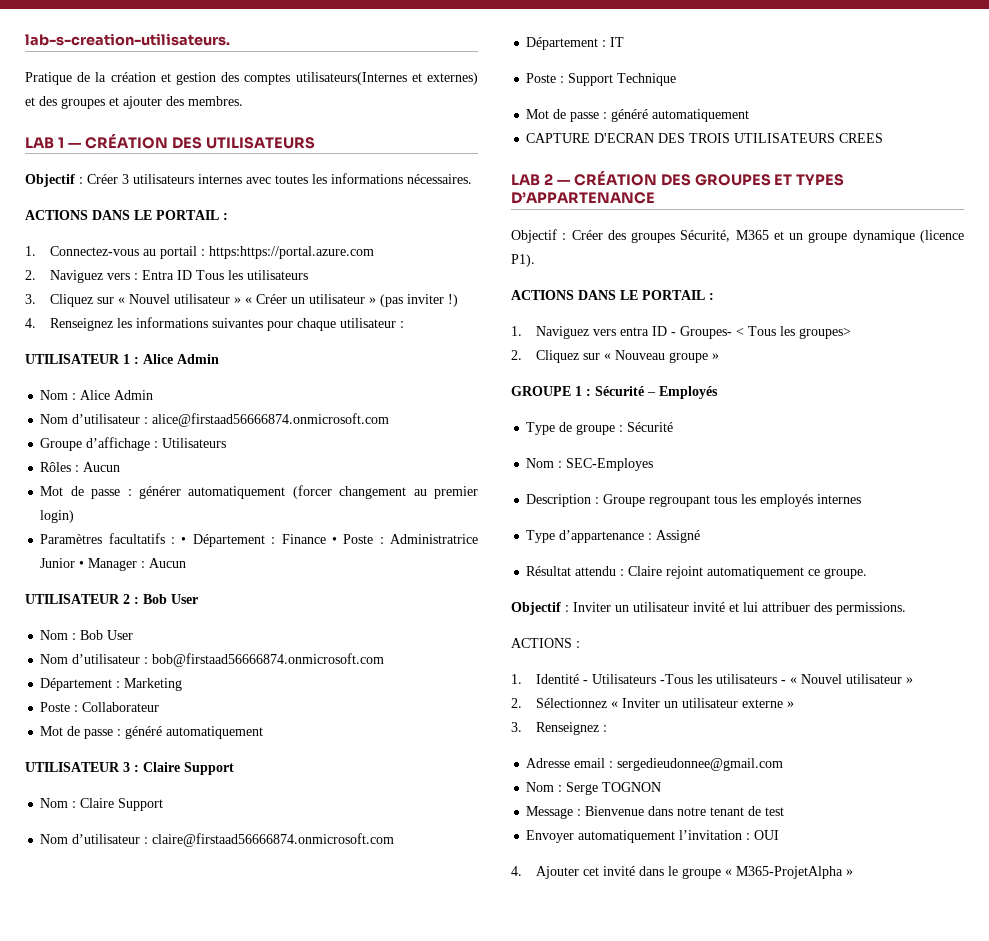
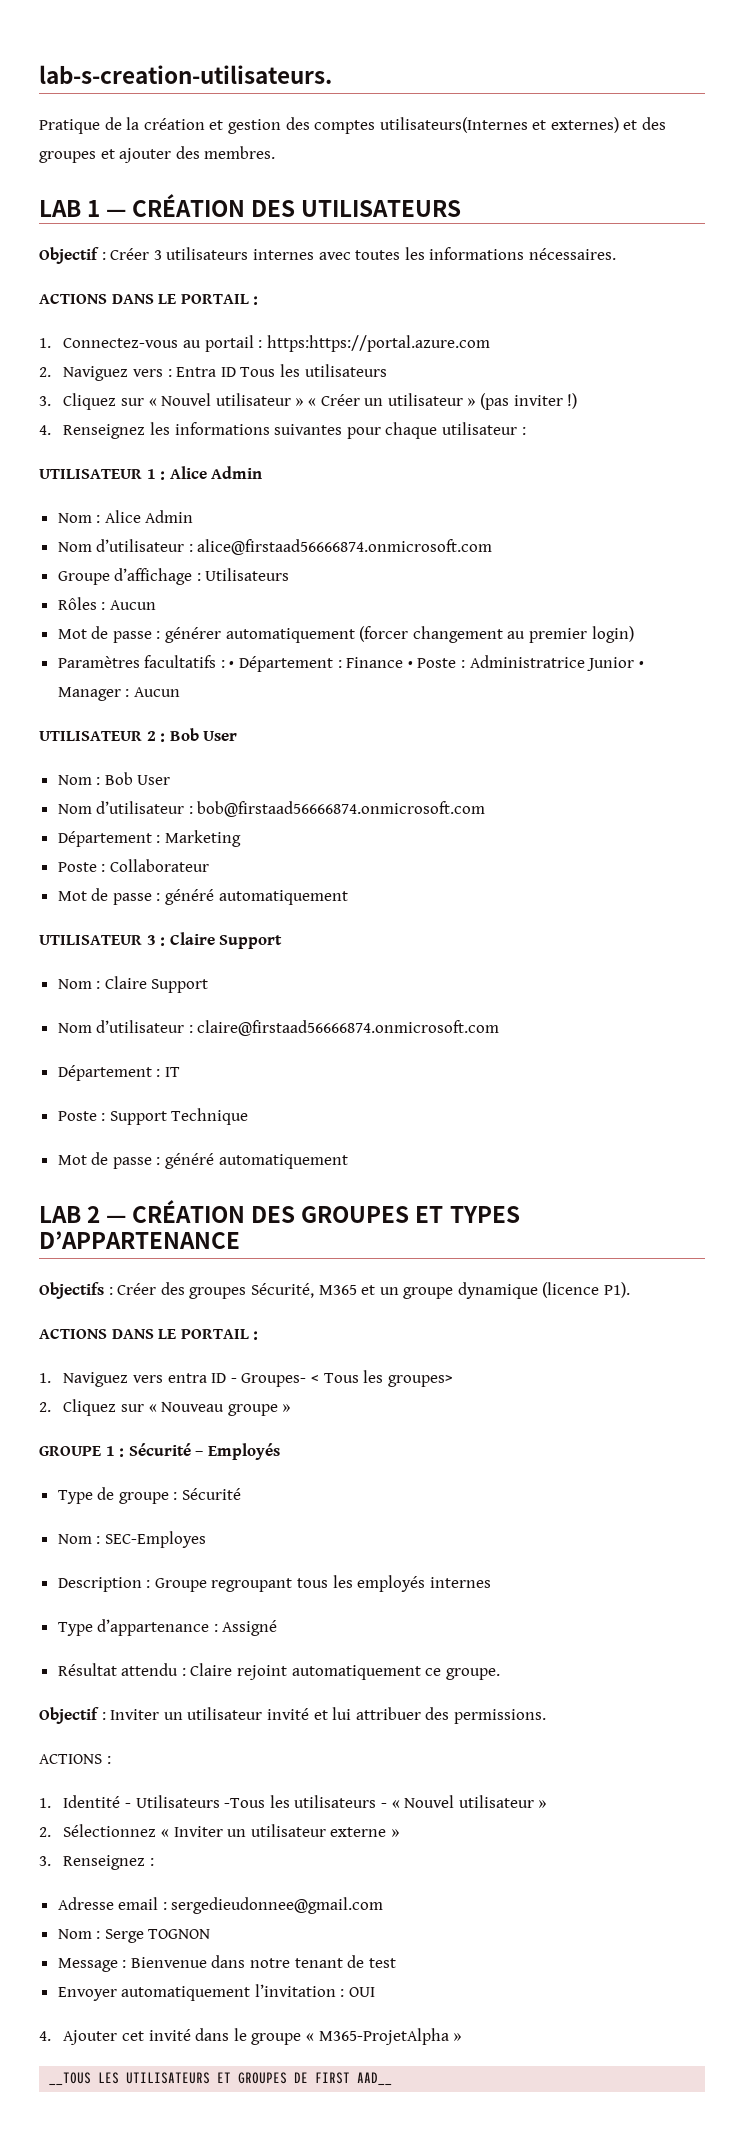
- CAPTURE D'ECRAN DES TROIS UTILISATEURS CREES
- Objectif : Créer des groupes Sécurité, M365 et un groupe dynamique (licence P1).
+ Objectifs : Créer des groupes Sécurité, M365 et un groupe dynamique (licence P1).
+ __TOUS LES UTILISATEURS ET GROUPES DE FIRST AAD__

